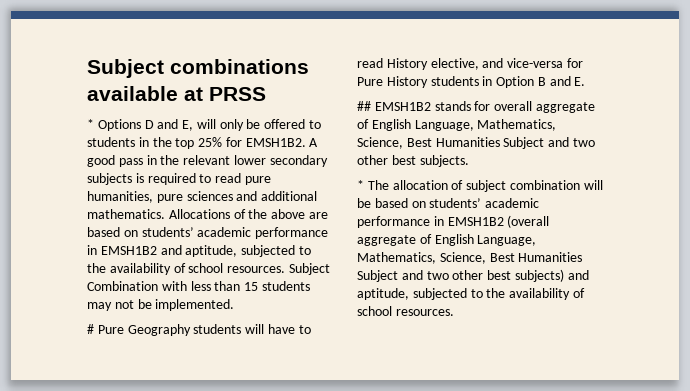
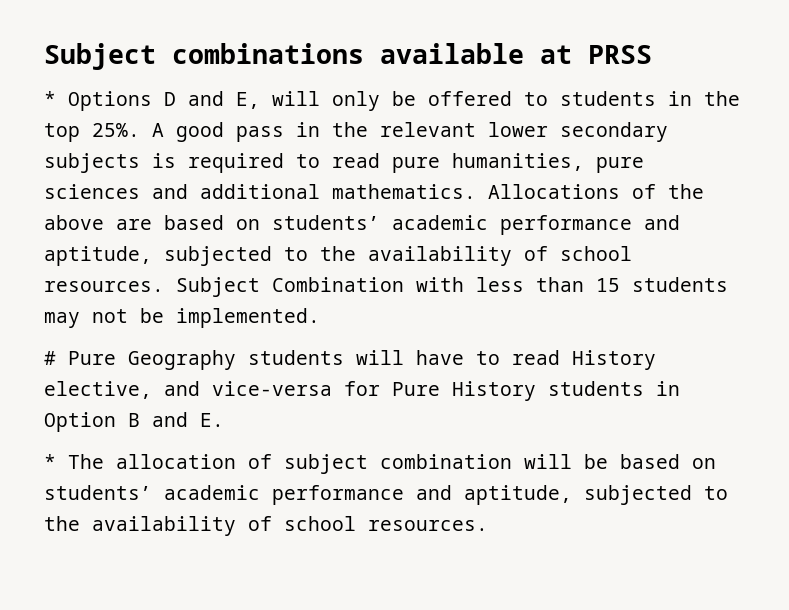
- * Options D and E, will only be offered to students in the top 25% for EMSH1B2.
+ * Options D and E, will only be offered to students in the top 25%.
- Allocations of the above are based on students’ academic performance in EMSH1B2 and aptitude, subjected to the availability of school resources.
+ Allocations of the above are based on students’ academic performance and aptitude, subjected to the availability of school resources.
- ## EMSH1B2 stands for overall aggregate of English Language, Mathematics, Science, Best Humanities Subject and two other best subjects.
- * The allocation of subject combination will be based on students’ academic performance in EMSH1B2 (overall aggregate of English Language, Mathematics, Science, Best Humanities Subject and two other best subjects) and aptitude, subjected to the availability of school resources.
+ * The allocation of subject combination will be based on students’ academic performance and aptitude, subjected to the availability of school resources.

